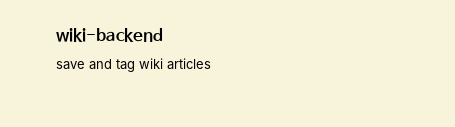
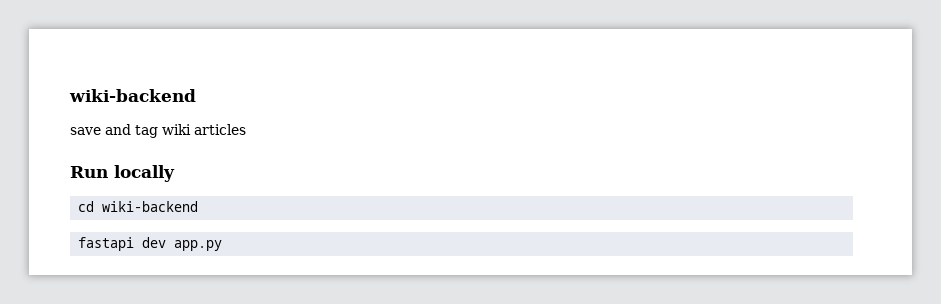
+ Run locally
+ cd wiki-backend
+ fastapi dev app.py

